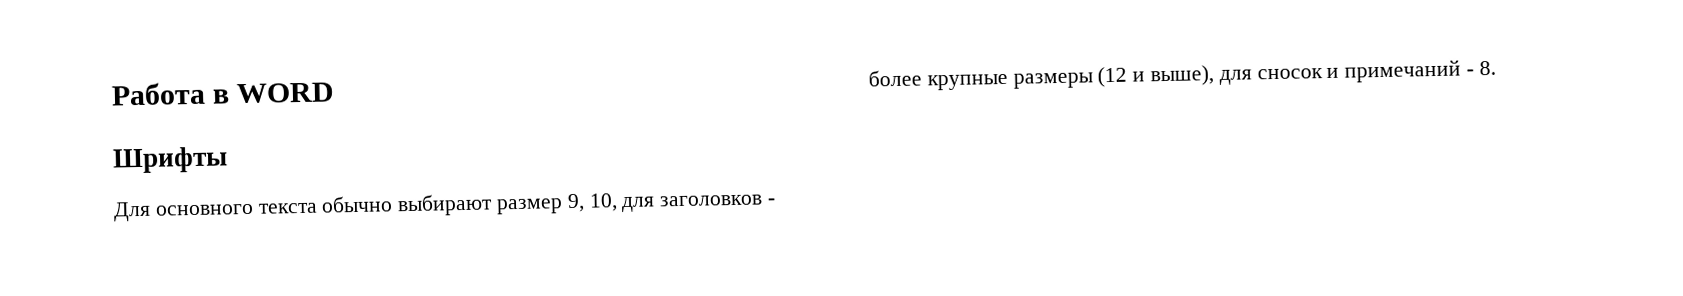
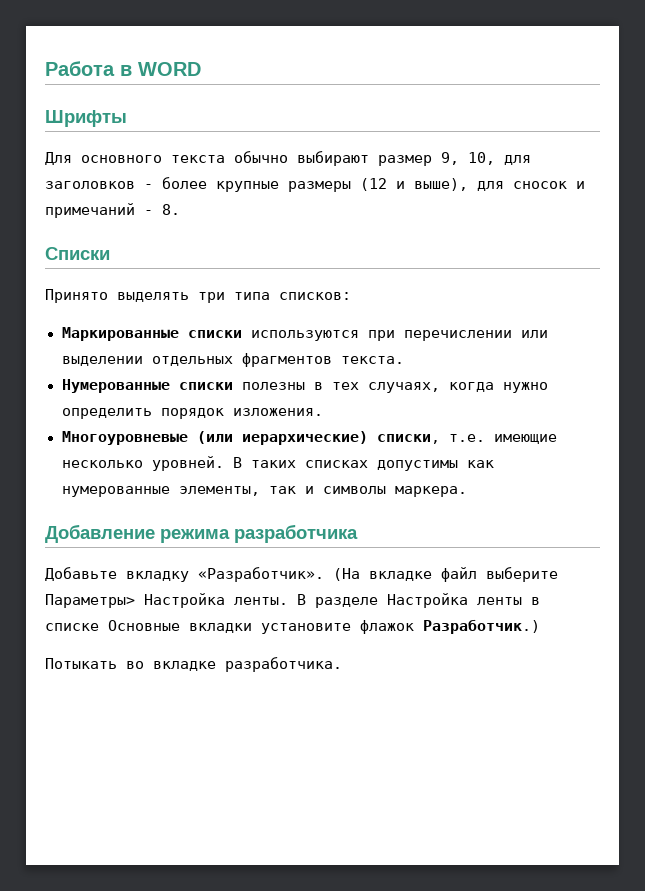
+ Списки
+ Принято выделять три типа списков:
+ Маркированные списки используются при перечислении или выделении отдельных фрагментов текста.
+ Нумерованные списки полезны в тех случаях, когда нужно определить порядок изложения.
+ Многоуровневые (или иерархические) списки, т.е. имеющие несколько уровней. В таких списках допустимы как нумерованные элементы, так и символы маркера.
+ Добавление режима разработчика
+ Добавьте вкладку «Разработчик». (На вкладке файл выберите Параметры> Настройка ленты. В разделе Настройка ленты в списке Основные вкладки установите флажок Разработчик.)
+ Потыкать во вкладке разработчика.

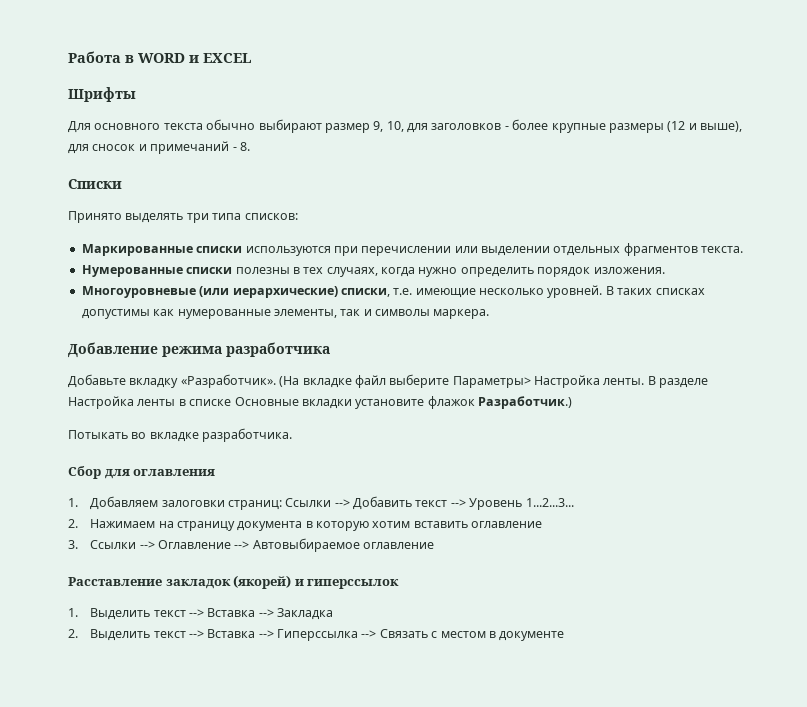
- Работа в WORD
+ Работа в WORD и EXCEL
+ Сбор для оглавления
+ 1. Добавляем залоговки страниц: Ссылки --> Добавить текст --> Уровень 1...2...3...
+ 2. Нажимаем на страницу документа в которую хотим вставить оглавление
+ 3. Ссылки --> Оглавление --> Автовыбираемое оглавление
+ Расставление закладок (якорей) и гиперссылок
+ 1. Выделить текст --> Вставка --> Закладка
+ 2. Выделить текст --> Вставка --> Гиперссылка --> Связать с местом в документе

